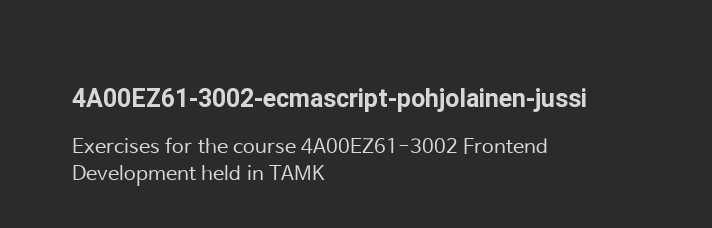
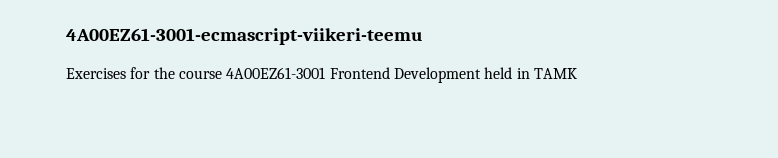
- 4A00EZ61-3002-ecmascript-pohjolainen-jussi
+ 4A00EZ61-3001-ecmascript-viikeri-teemu
- Exercises for the course 4A00EZ61-3002 Frontend Development held in TAMK
+ Exercises for the course 4A00EZ61-3001 Frontend Development held in TAMK

